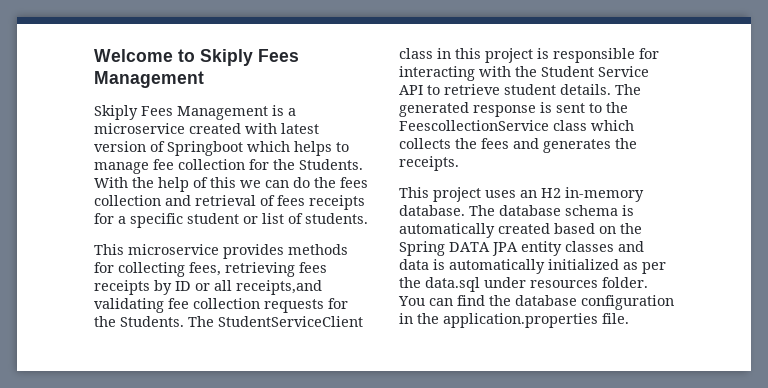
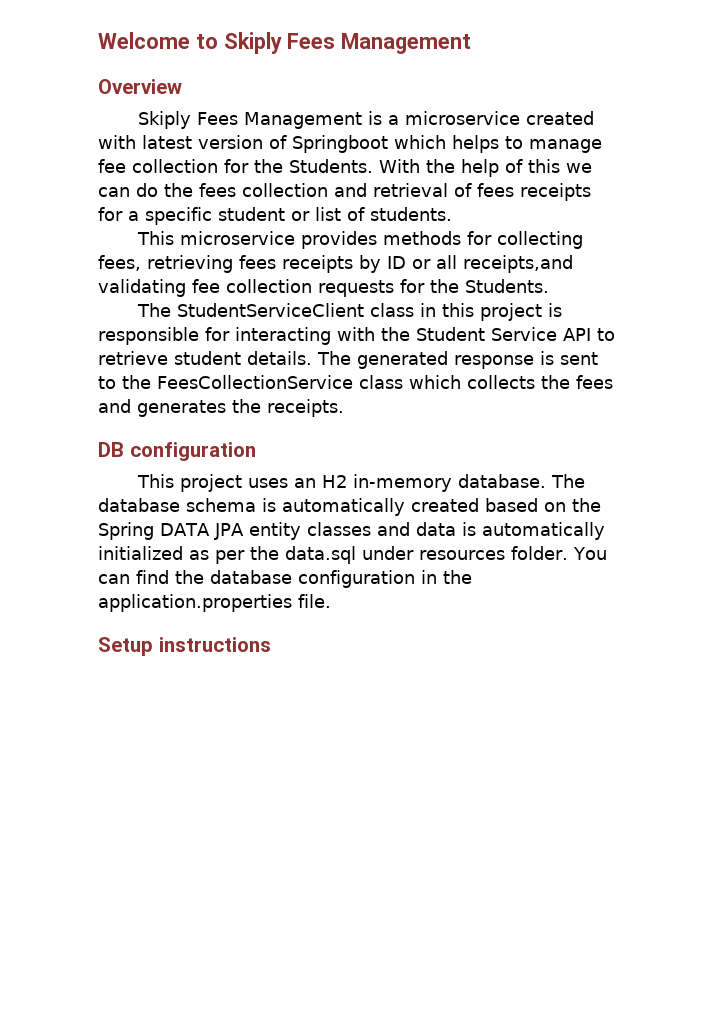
+ Overview
- This microservice provides methods for collecting fees, retrieving fees receipts by ID or all receipts,and validating fee collection requests for the Students. The StudentServiceClient class in this project is responsible for interacting with the Student Service API to retrieve student details.
+ This microservice provides methods for collecting fees, retrieving fees receipts by ID or all receipts,and validating fee collection requests for the Students.
+ The StudentServiceClient class in this project is responsible for interacting with the Student Service API to retrieve student details.
- The generated response is sent to the FeescollectionService class which collects the fees and generates the receipts.
+ The generated response is sent to the FeesCollectionService class which collects the fees and generates the receipts.
+ DB configuration
+ Setup instructions

